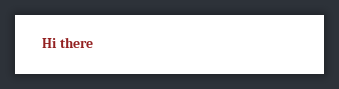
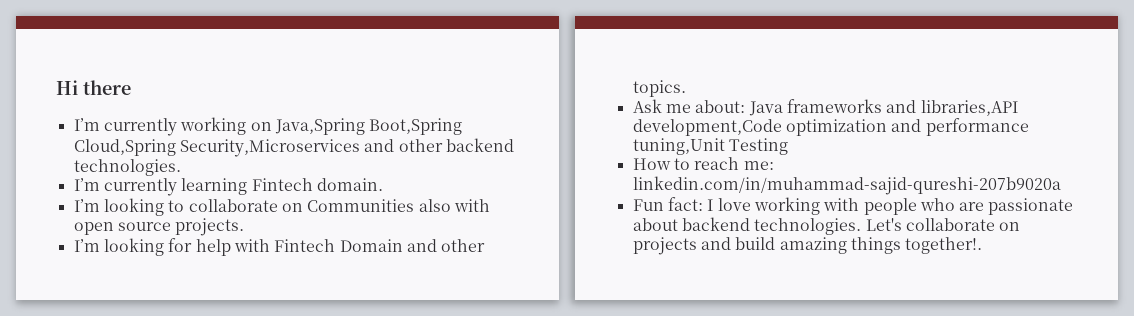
+ I’m currently working on Java,Spring Boot,Spring Cloud,Spring Security,Microservices and other backend technologies.
+ I’m currently learning Fintech domain.
+ I’m looking to collaborate on Communities also with open source projects.
+ I’m looking for help with Fintech Domain and other topics.
+ Ask me about: Java frameworks and libraries,API development,Code optimization and performance tuning,Unit Testing
+ How to reach me: linkedin.com/in/muhammad-sajid-qureshi-207b9020a
+ Fun fact: I love working with people who are passionate about backend technologies. Let's collaborate on projects and build amazing things together!.

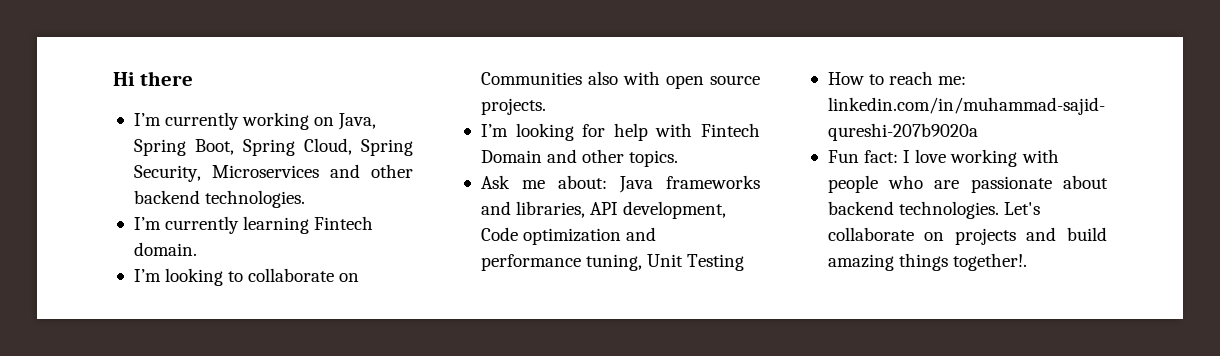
- I’m currently working on Java,Spring Boot,Spring Cloud,Spring Security,Microservices and other backend technologies.
+ I’m currently working on Java, Spring Boot, Spring Cloud, Spring Security, Microservices and other backend technologies.
- Ask me about: Java frameworks and libraries,API development,Code optimization and performance tuning,Unit Testing
+ Ask me about: Java frameworks and libraries, API development, Code optimization and performance tuning, Unit Testing

